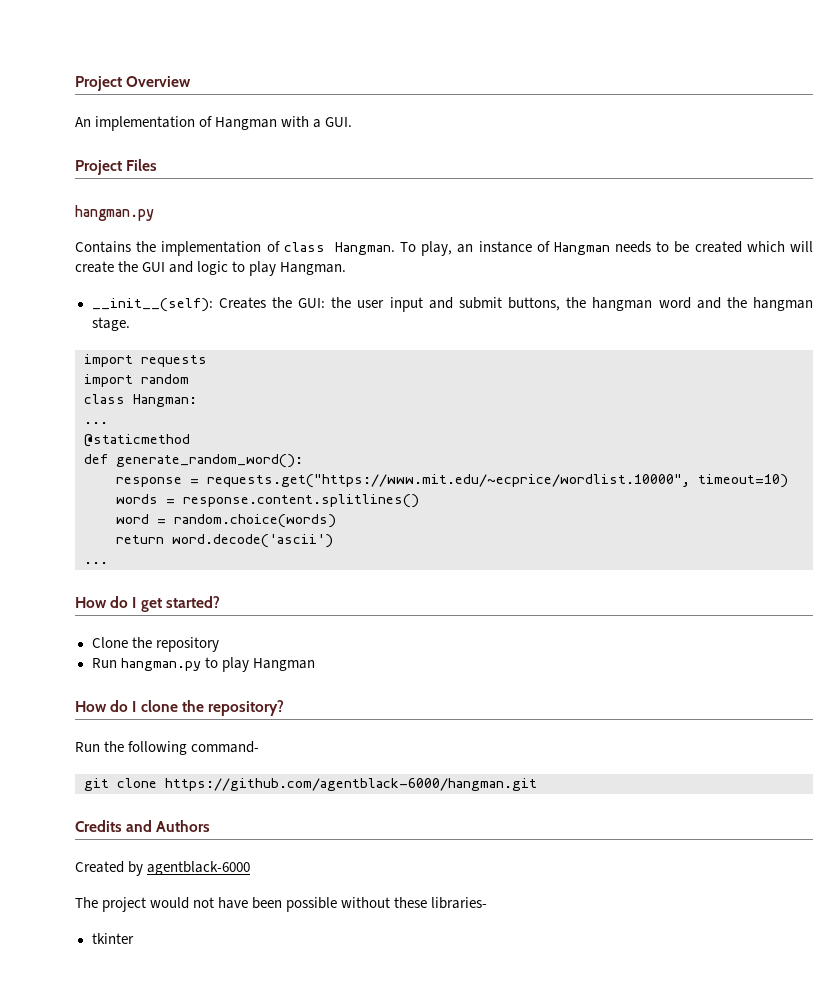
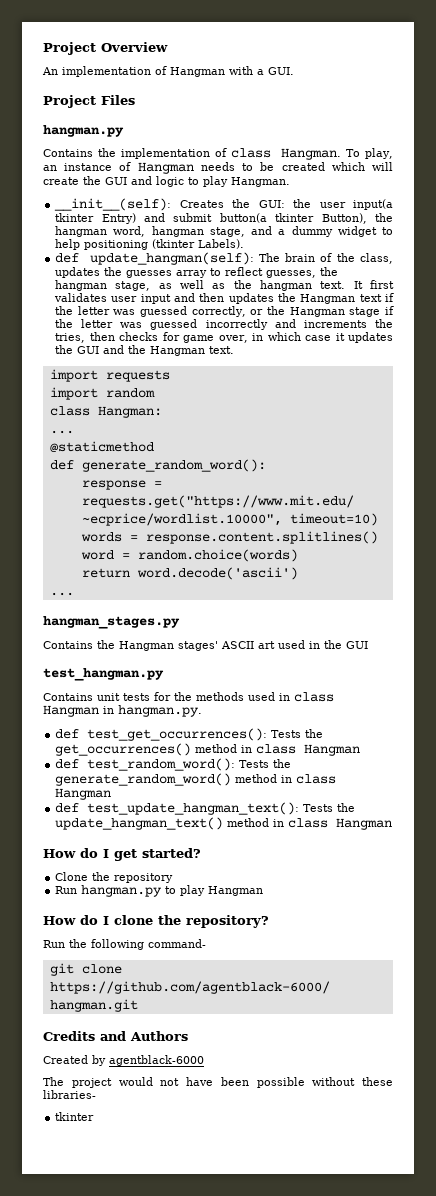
- __init__(self): Creates the GUI: the user input and submit buttons, the hangman word and the hangman stage.
+ __init__(self): Creates the GUI: the user input(a tkinter Entry) and submit button(a tkinter Button), the hangman word, hangman stage, and a dummy widget to help positioning (tkinter Labels).
+ def update_hangman(self): The brain of the class, updates the guesses array to reflect guesses, the hangman stage, as well as the hangman text. It first validates user input and then updates the Hangman text if the letter was guessed correctly, or the Hangman stage if the letter was guessed incorrectly and increments the tries, then checks for game over, in which case it updates the GUI and the Hangman text.
+ hangman_stages.py
+ Contains the Hangman stages' ASCII art used in the GUI
+ test_hangman.py
+ Contains unit tests for the methods used in class Hangman in hangman.py.
+ def test_get_occurrences(): Tests the get_occurrences() method in class Hangman
+ def test_random_word(): Tests the generate_random_word() method in class Hangman
+ def test_update_hangman_text(): Tests the update_hangman_text() method in class Hangman

